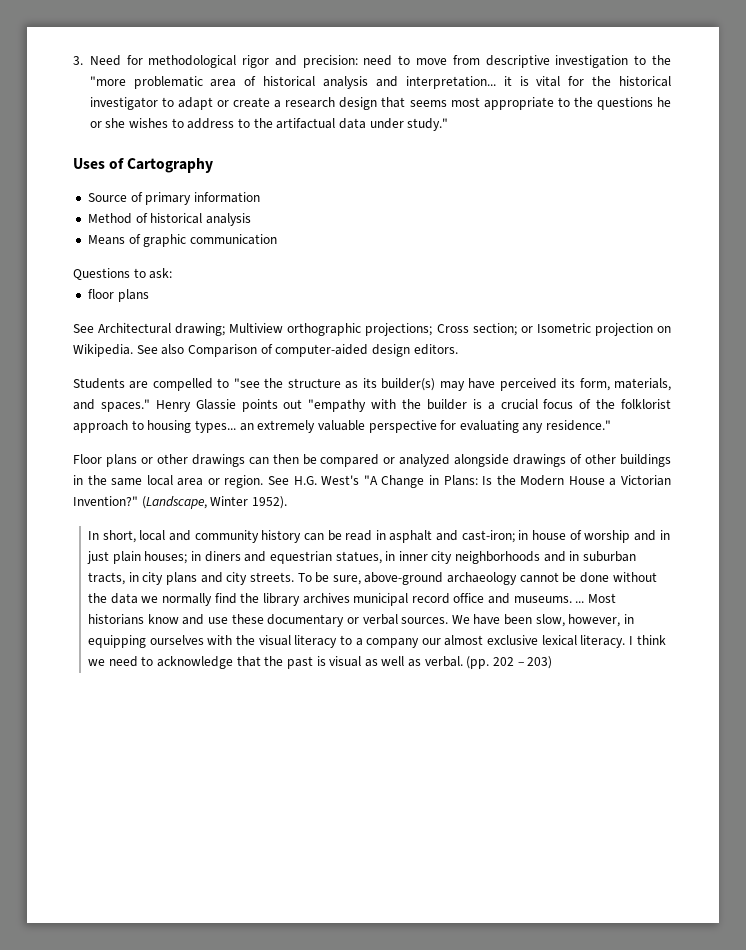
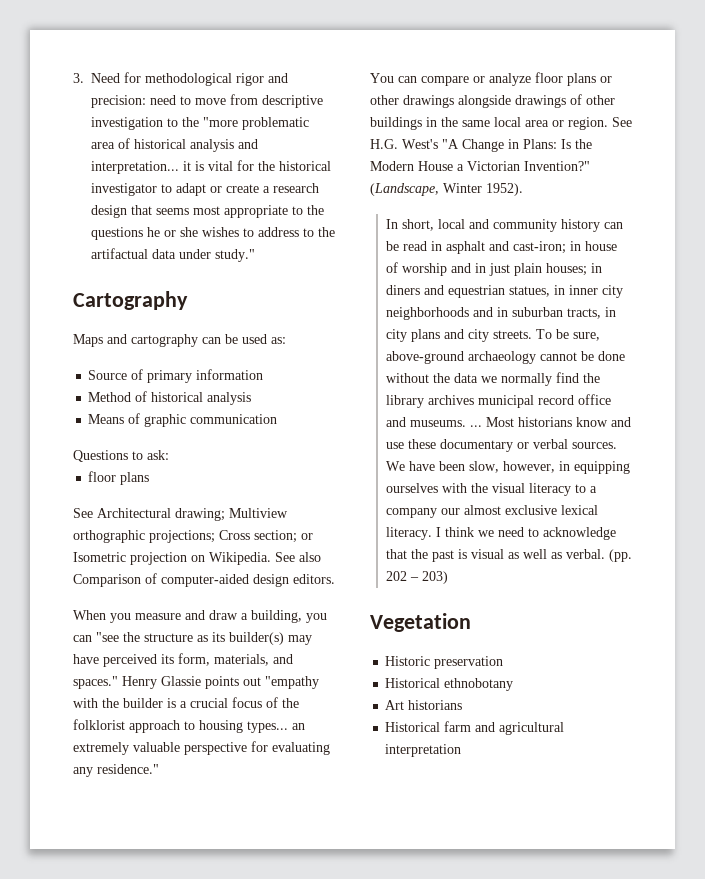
- Uses of Cartography
+ Cartography
+ Maps and cartography can be used as:
- Students are compelled to "see the structure as its builder(s) may have perceived its form, materials, and spaces."
+ When you measure and draw a building, you can "see the structure as its builder(s) may have perceived its form, materials, and spaces."
- Floor plans or other drawings can then be compared or analyzed alongside drawings of other buildings in the same local area or region.
+ You can compare or analyze floor plans or other drawings alongside drawings of other buildings in the same local area or region.
+ Vegetation
+ Historic preservation
+ Historical ethnobotany
+ Art historians
+ Historical farm and agricultural interpretation

